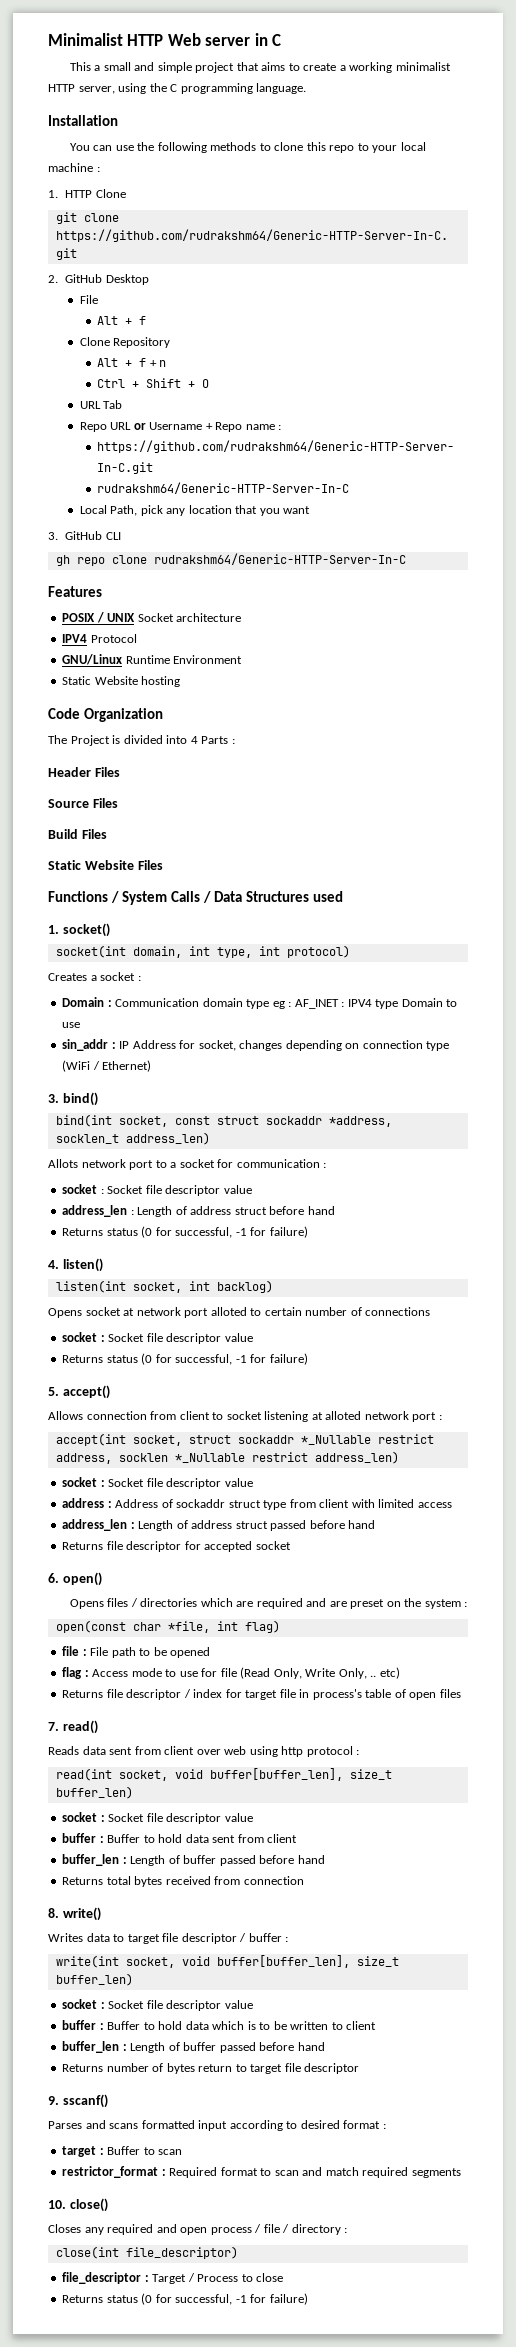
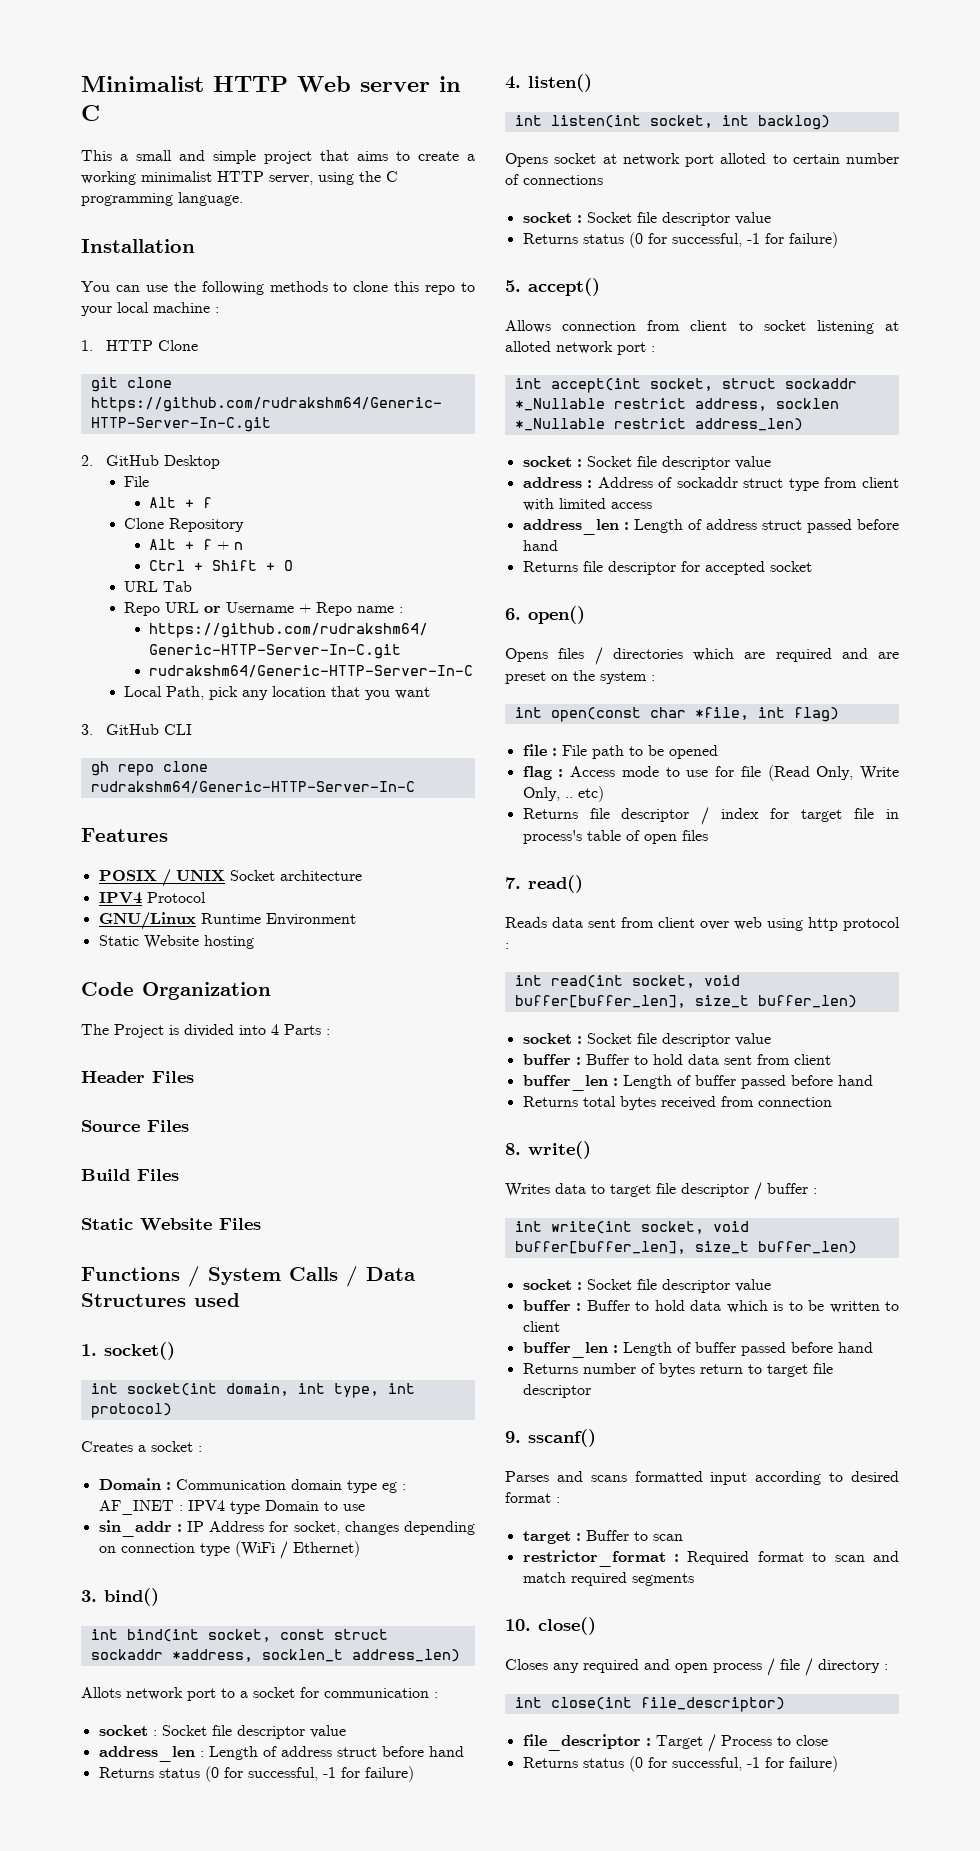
- socket(int domain, int type, int protocol)
+ int socket(int domain, int type, int protocol)
- bind(int socket, const struct sockaddr *address, socklen_t address_len)
+ int bind(int socket, const struct sockaddr *address, socklen_t address_len)
- listen(int socket, int backlog)
+ int listen(int socket, int backlog)
- accept(int socket, struct sockaddr *_Nullable restrict address, socklen *_Nullable restrict address_len)
+ int accept(int socket, struct sockaddr *_Nullable restrict address, socklen *_Nullable restrict address_len)
- open(const char *file, int flag)
+ int open(const char *file, int flag)
- read(int socket, void buffer[buffer_len], size_t buffer_len)
+ int read(int socket, void buffer[buffer_len], size_t buffer_len)
- write(int socket, void buffer[buffer_len], size_t buffer_len)
+ int write(int socket, void buffer[buffer_len], size_t buffer_len)
- close(int file_descriptor)
+ int close(int file_descriptor)

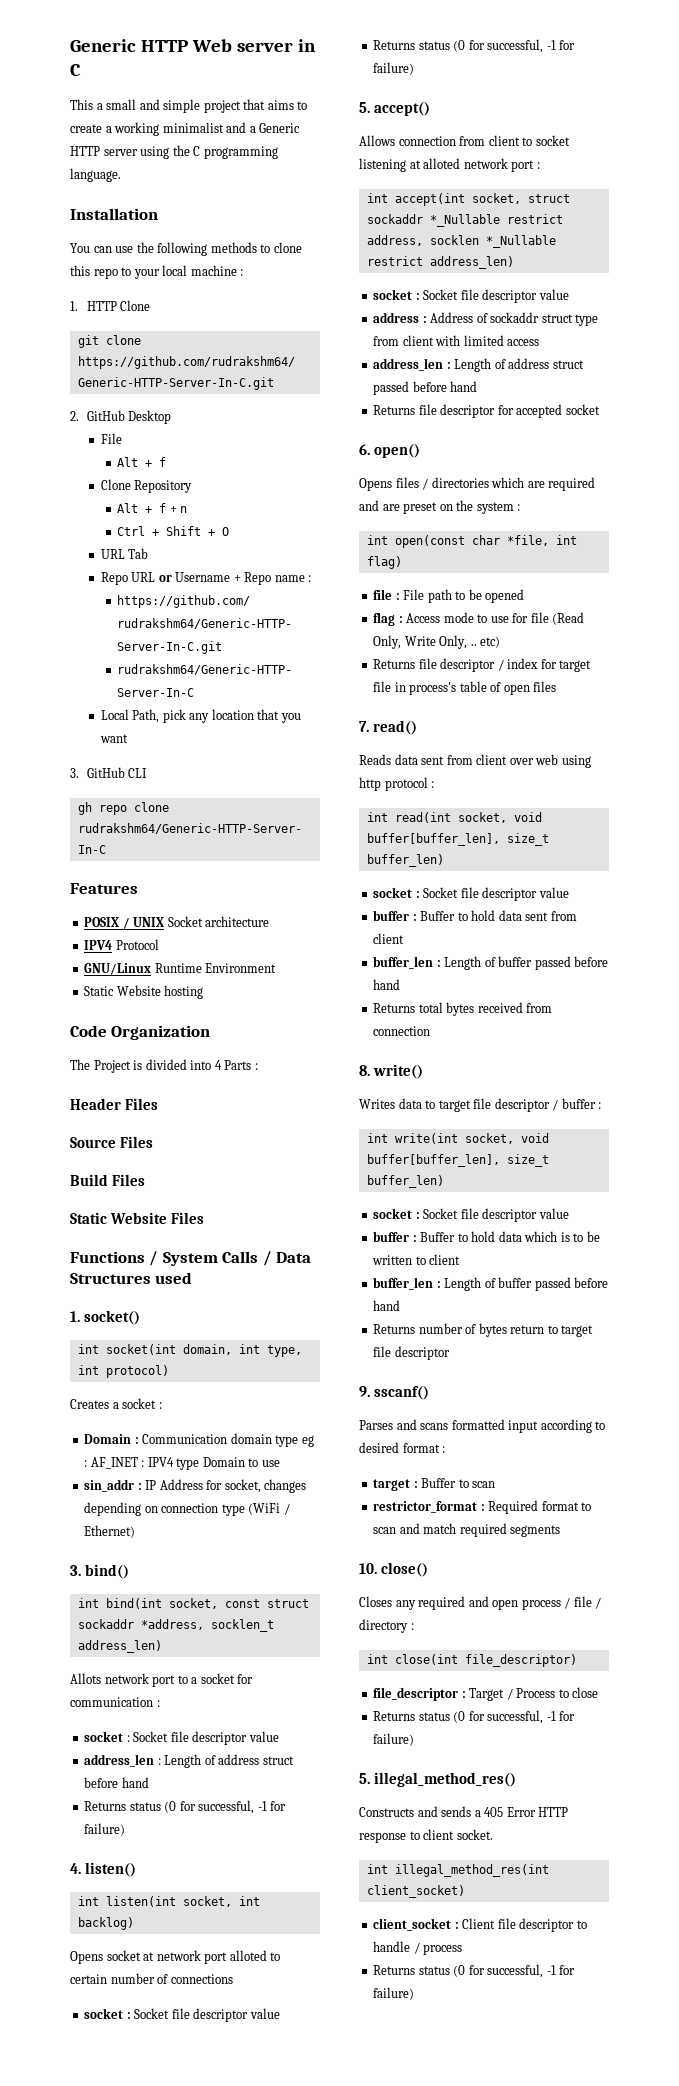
- Minimalist HTTP Web server in C
+ Generic HTTP Web server in C
- This a small and simple project that aims to create a working minimalist HTTP server, using the C programming language.
+ This a small and simple project that aims to create a working minimalist and a Generic HTTP server using the C programming language.
+ 5. illegal_method_res()
+ Constructs and sends a 405 Error HTTP response to client socket.
+ int illegal_method_res(int client_socket)
+ client_socket : Client file descriptor to handle / process
+ Returns status (0 for successful, -1 for failure)

